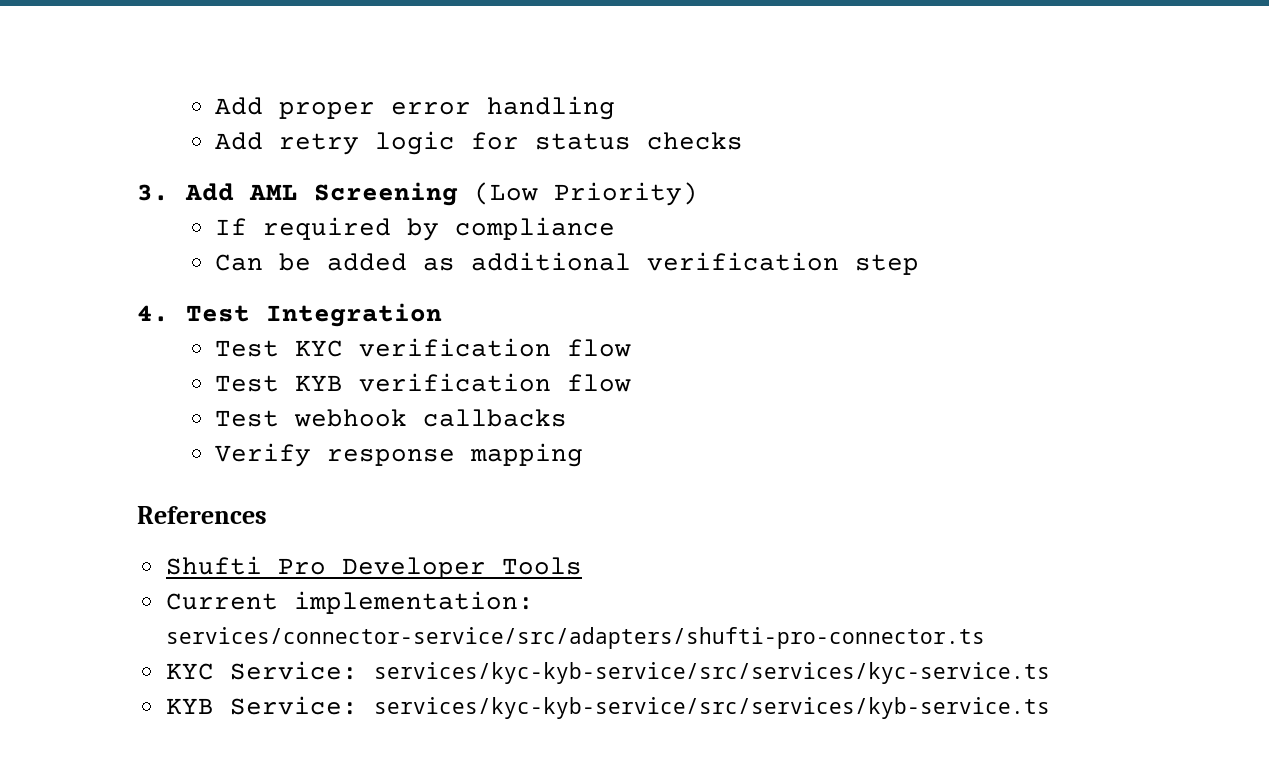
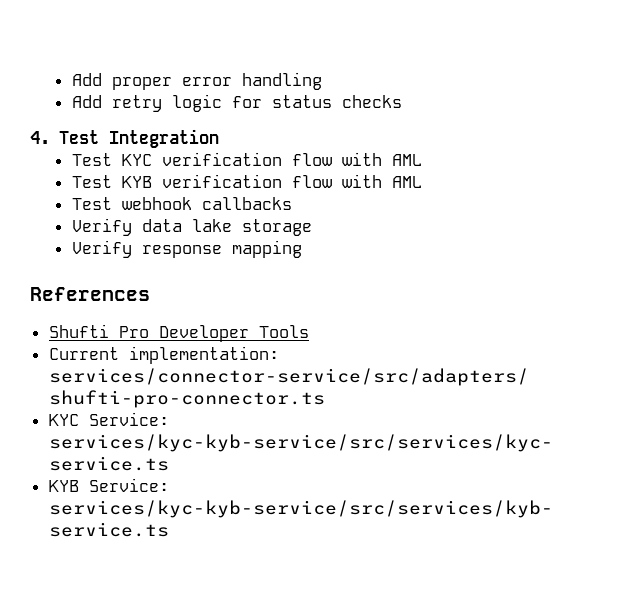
- 3. Add AML Screening (Low Priority)
- If required by compliance
- Can be added as additional verification step
- Test KYC verification flow
+ Test KYC verification flow with AML
- Test KYB verification flow
+ Test KYB verification flow with AML
+ Verify data lake storage

